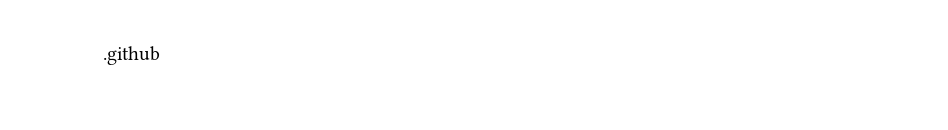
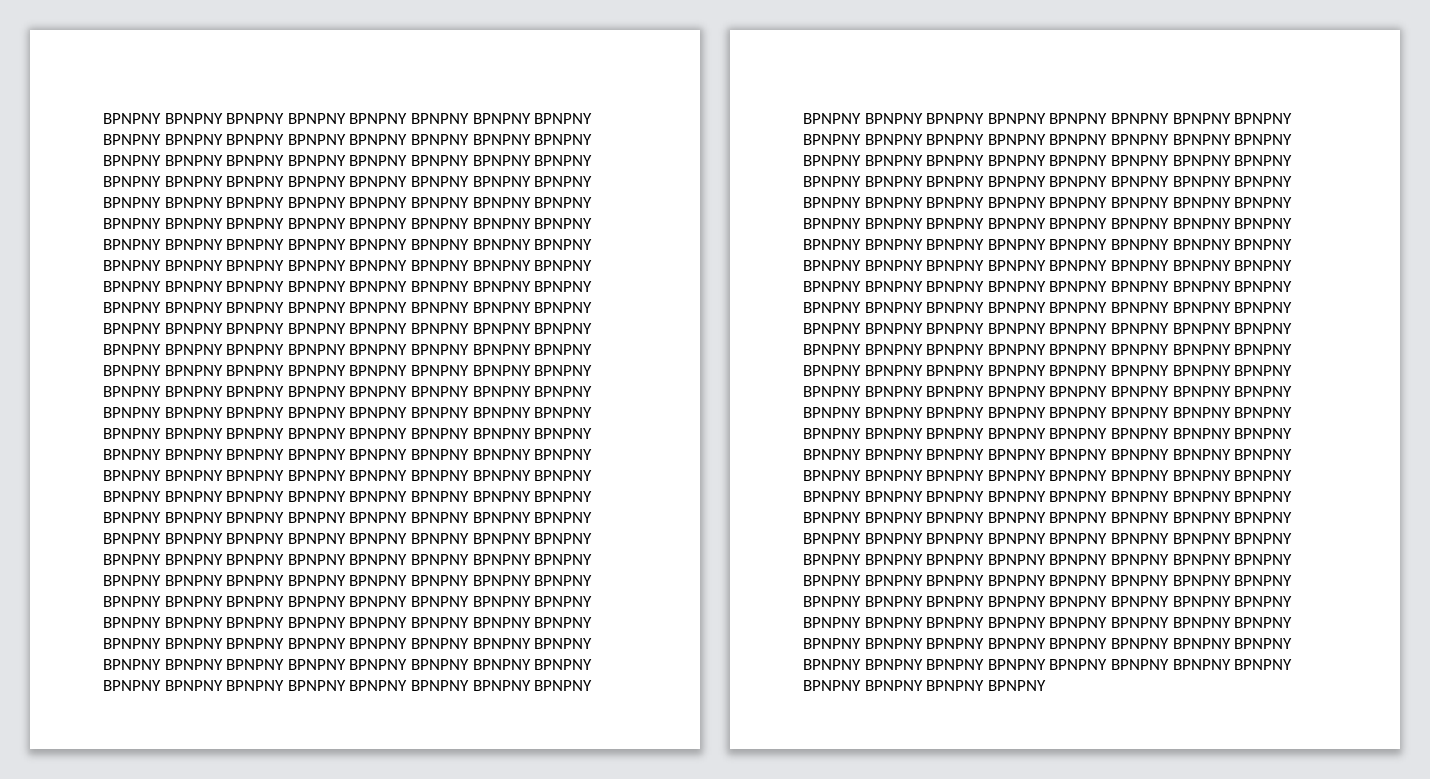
- .github
+ BPNPNY BPNPNY BPNPNY BPNPNY BPNPNY BPNPNY BPNPNY BPNPNY BPNPNY BPNPNY BPNPNY BPNPNY BPNPNY BPNPNY BPNPNY BPNPNY BPNPNY BPNPNY BPNPNY BPNPNY BPNPNY BPNPNY BPNPNY BPNPNY BPNPNY BPNPNY BPNPNY BPNPNY BPNPNY BPNPNY BPNPNY BPNPNY BPNPNY BPNPNY BPNPNY BPNPNY BPNPNY BPNPNY BPNPNY BPNPNY BPNPNY BPNPNY BPNPNY BPNPNY BPNPNY BPNPNY BPNPNY BPNPNY BPNPNY BPNPNY BPNPNY BPNPNY BPNPNY BPNPNY BPNPNY BPNPNY BPNPNY BPNPNY BPNPNY BPNPNY BPNPNY BPNPNY BPNPNY BPNPNY BPNPNY BPNPNY BPNPNY BPNPNY BPNPNY BPNPNY BPNPNY BPNPNY BPNPNY BPNPNY BPNPNY BPNPNY BPNPNY BPNPNY BPNPNY BPNPNY BPNPNY BPNPNY BPNPNY BPNPNY BPNPNY BPNPNY BPNPNY BPNPNY BPNPNY BPNPNY BPNPNY BPNPNY BPNPNY BPNPNY BPNPNY BPNPNY BPNPNY BPNPNY BPNPNY BPNPNY BPNPNY BPNPNY BPNPNY BPNPNY BPNPNY BPNPNY BPNPNY BPNPNY BPNPNY BPNPNY BPNPNY BPNPNY BPNPNY BPNPNY BPNPNY BPNPNY BPNPNY BPNPNY BPNPNY BPNPNY BPNPNY BPNPNY BPNPNY BPNPNY BPNPNY BPNPNY BPNPNY BPNPNY BPNPNY BPNPNY BPNPNY BPNPNY BPNPNY BPNPNY BPNPNY BPNPNY BPNPNY BPNPNY BPNPNY BPNPNY BPNPNY BPNPNY BPNPNY BPNPNY BPNPNY BPNPNY BPNPNY BPNPNY BPNPNY BPNPNY BPNPNY BPNPNY BPNPNY BPNPNY BPNPNY BPNPNY BPNPNY BPNPNY BPNPNY BPNPNY BPNPNY BPNPNY BPNPNY BPNPNY BPNPNY BPNPNY BPNPNY BPNPNY BPNPNY BPNPNY BPNPNY BPNPNY BPNPNY BPNPNY BPNPNY BPNPNY BPNPNY BPNPNY BPNPNY BPNPNY BPNPNY BPNPNY BPNPNY BPNPNY BPNPNY BPNPNY BPNPNY BPNPNY BPNPNY BPNPNY BPNPNY BPNPNY BPNPNY BPNPNY BPNPNY BPNPNY BPNPNY BPNPNY BPNPNY BPNPNY BPNPNY BPNPNY BPNPNY BPNPNY BPNPNY BPNPNY BPNPNY BPNPNY BPNPNY BPNPNY BPNPNY BPNPNY BPNPNY BPNPNY BPNPNY BPNPNY BPNPNY BPNPNY BPNPNY BPNPNY BPNPNY BPNPNY BPNPNY BPNPNY BPNPNY BPNPNY BPNPNY BPNPNY BPNPNY BPNPNY BPNPNY BPNPNY BPNPNY BPNPNY BPNPNY BPNPNY BPNPNY BPNPNY BPNPNY BPNPNY BPNPNY BPNPNY BPNPNY BPNPNY BPNPNY BPNPNY BPNPNY BPNPNY BPNPNY BPNPNY BPNPNY BPNPNY BPNPNY BPNPNY BPNPNY BPNPNY BPNPNY BPNPNY BPNPNY BPNPNY BPNPNY BPNPNY BPNPNY BPNPNY BPNPNY BPNPNY BPNPNY BPNPNY BPNPNY BPNPNY BPNPNY BPNPNY BPNPNY BPNPNY BPNPNY BPNPNY BPNPNY BPNPNY BPNPNY BPNPNY BPNPNY BPNPNY BPNPNY BPNPNY BPNPNY BPNPNY BPNPNY BPNPNY BPNPNY BPNPNY BPNPNY BPNPNY BPNPNY BPNPNY BPNPNY BPNPNY BPNPNY BPNPNY BPNPNY BPNPNY BPNPNY BPNPNY BPNPNY BPNPNY BPNPNY BPNPNY BPNPNY BPNPNY BPNPNY BPNPNY BPNPNY BPNPNY BPNPNY BPNPNY BPNPNY BPNPNY BPNPNY BPNPNY BPNPNY BPNPNY BPNPNY BPNPNY BPNPNY BPNPNY BPNPNY BPNPNY BPNPNY BPNPNY BPNPNY BPNPNY BPNPNY BPNPNY BPNPNY BPNPNY BPNPNY BPNPNY BPNPNY BPNPNY BPNPNY BPNPNY BPNPNY BPNPNY BPNPNY BPNPNY BPNPNY BPNPNY BPNPNY BPNPNY BPNPNY BPNPNY BPNPNY BPNPNY BPNPNY BPNPNY BPNPNY BPNPNY BPNPNY BPNPNY BPNPNY BPNPNY BPNPNY BPNPNY BPNPNY BPNPNY BPNPNY BPNPNY BPNPNY BPNPNY BPNPNY BPNPNY BPNPNY BPNPNY BPNPNY BPNPNY BPNPNY BPNPNY BPNPNY BPNPNY BPNPNY BPNPNY BPNPNY BPNPNY BPNPNY BPNPNY BPNPNY BPNPNY BPNPNY BPNPNY BPNPNY BPNPNY BPNPNY BPNPNY BPNPNY BPNPNY BPNPNY BPNPNY BPNPNY BPNPNY BPNPNY BPNPNY BPNPNY BPNPNY BPNPNY BPNPNY BPNPNY BPNPNY BPNPNY BPNPNY BPNPNY BPNPNY BPNPNY BPNPNY BPNPNY BPNPNY BPNPNY BPNPNY BPNPNY BPNPNY BPNPNY BPNPNY BPNPNY BPNPNY BPNPNY BPNPNY BPNPNY BPNPNY BPNPNY BPNPNY BPNPNY BPNPNY BPNPNY BPNPNY BPNPNY BPNPNY BPNPNY BPNPNY BPNPNY BPNPNY BPNPNY BPNPNY BPNPNY BPNPNY BPNPNY BPNPNY

